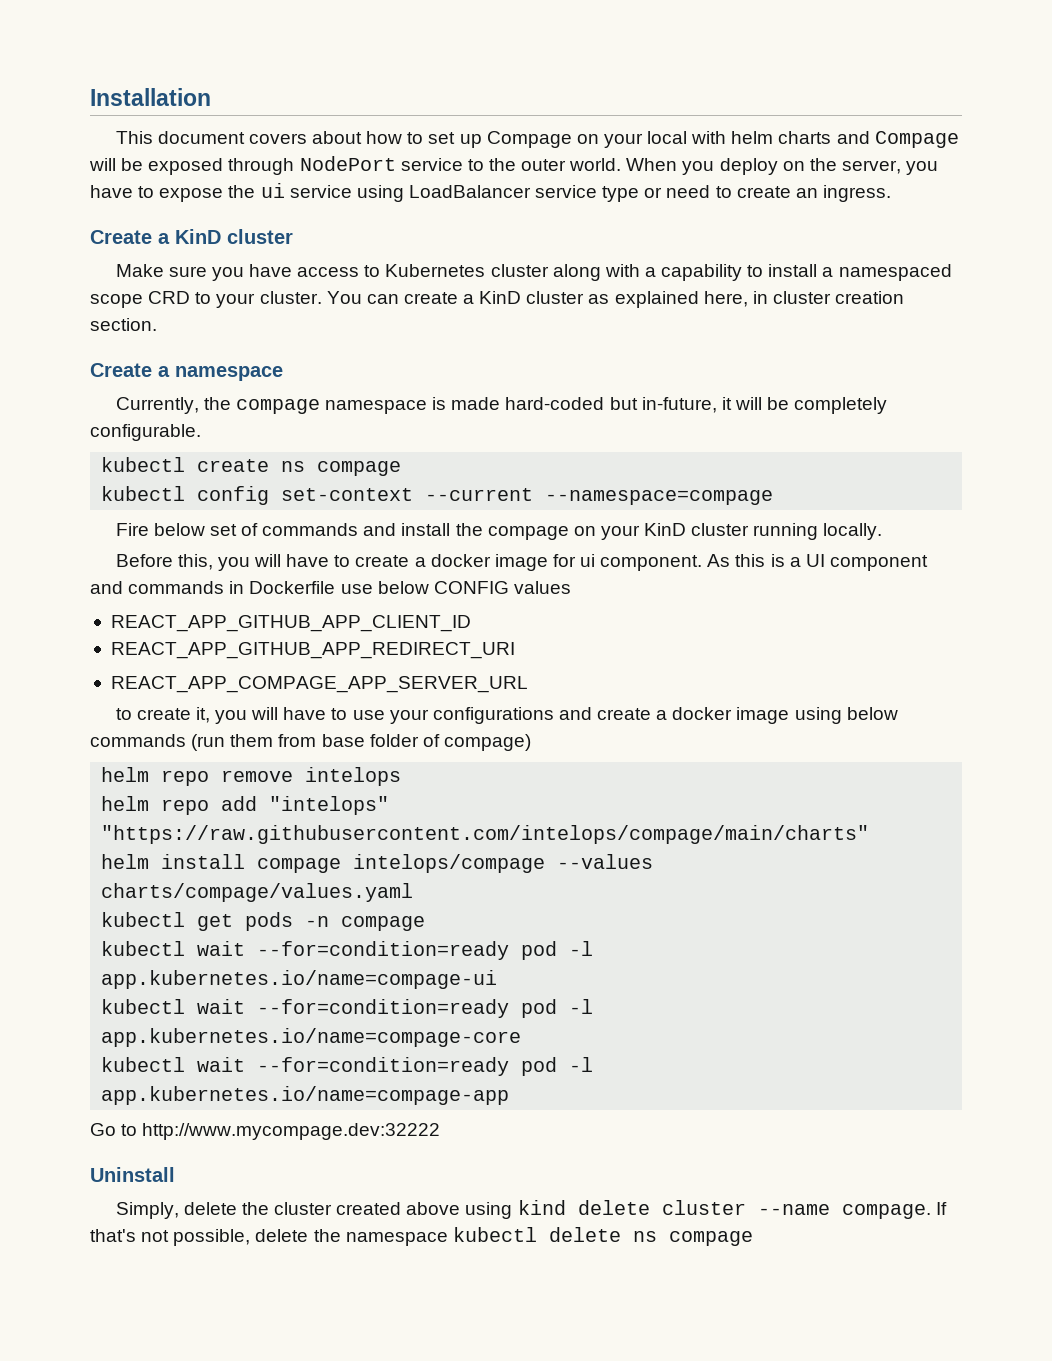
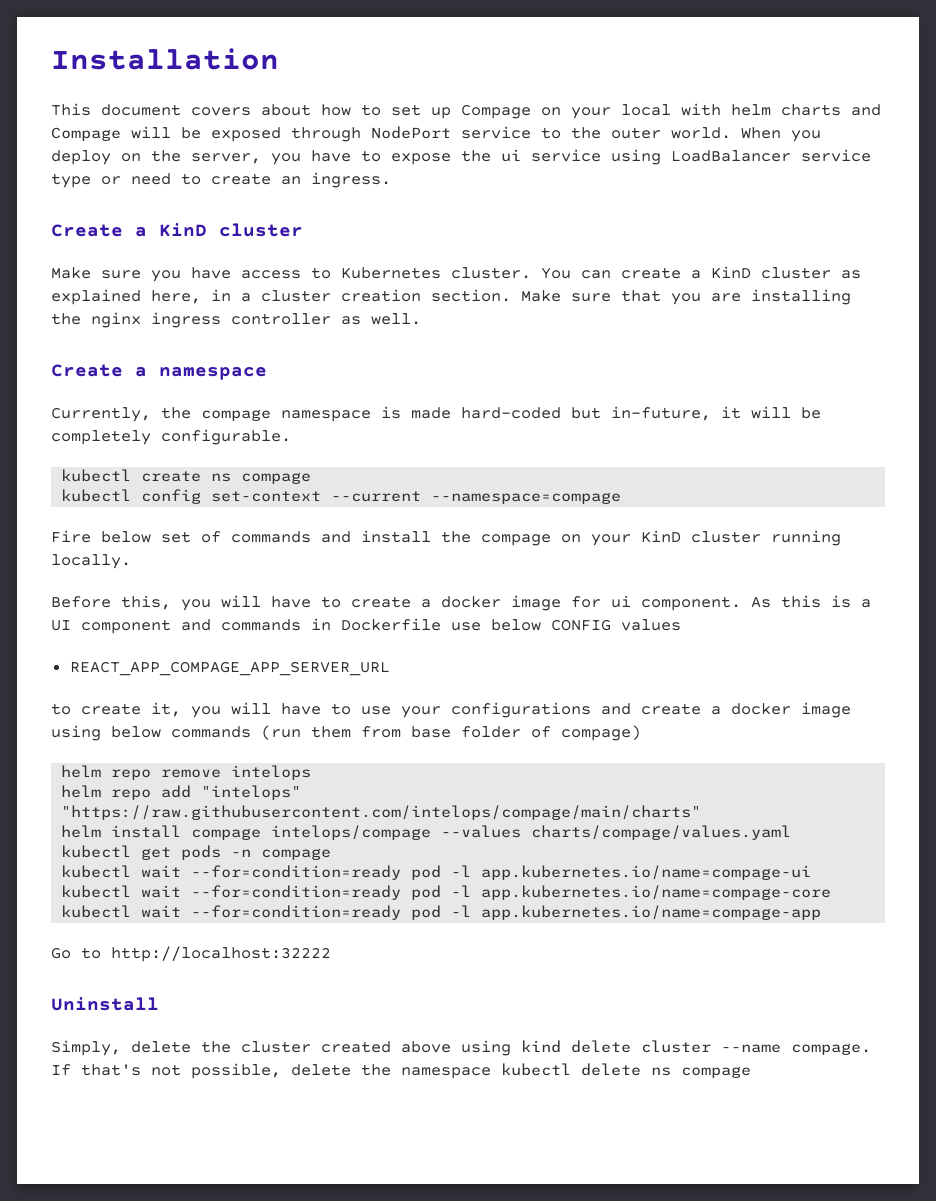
- Make sure you have access to Kubernetes cluster along with a capability to install a namespaced scope CRD to your cluster.
+ Make sure you have access to Kubernetes cluster.
- You can create a KinD cluster as explained here, in cluster creation section.
+ You can create a KinD cluster as explained here, in a cluster creation section. Make sure that you are installing the nginx ingress controller as well.
- REACT_APP_GITHUB_APP_CLIENT_ID
- REACT_APP_GITHUB_APP_REDIRECT_URI
- Go to http://www.mycompage.dev:32222
+ Go to http://localhost:32222

